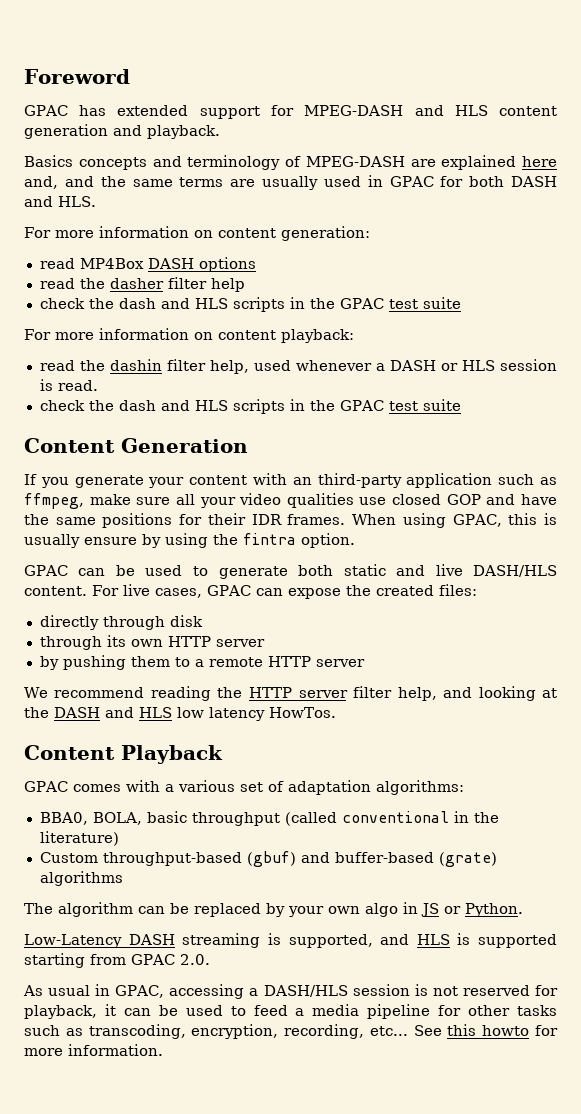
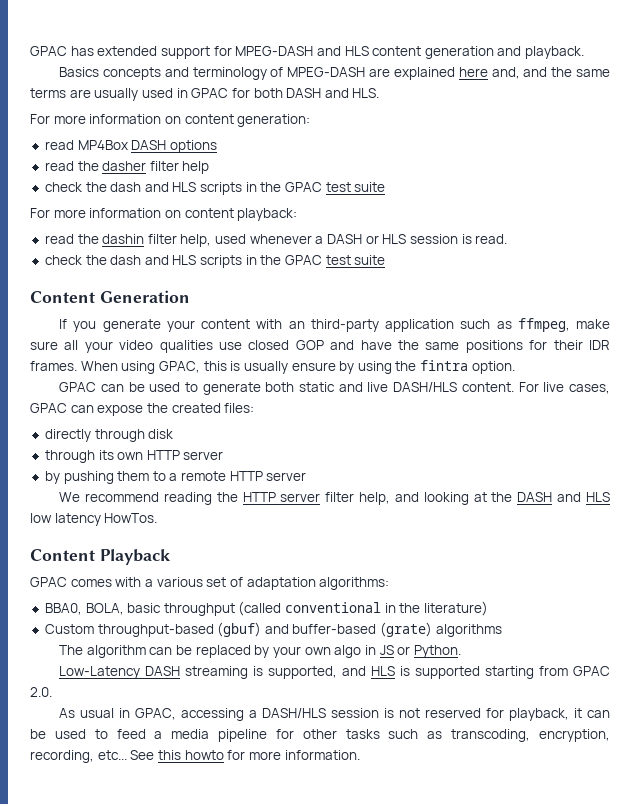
- Foreword

